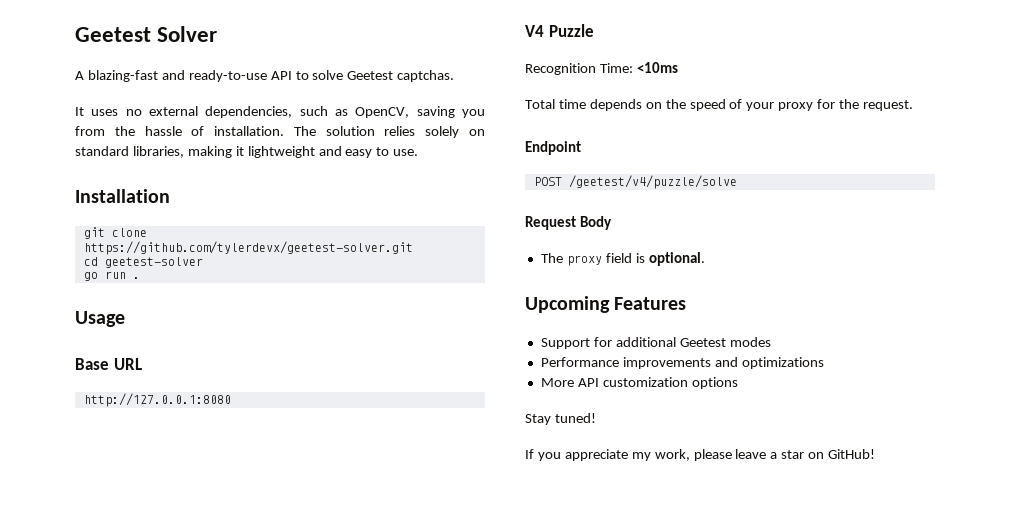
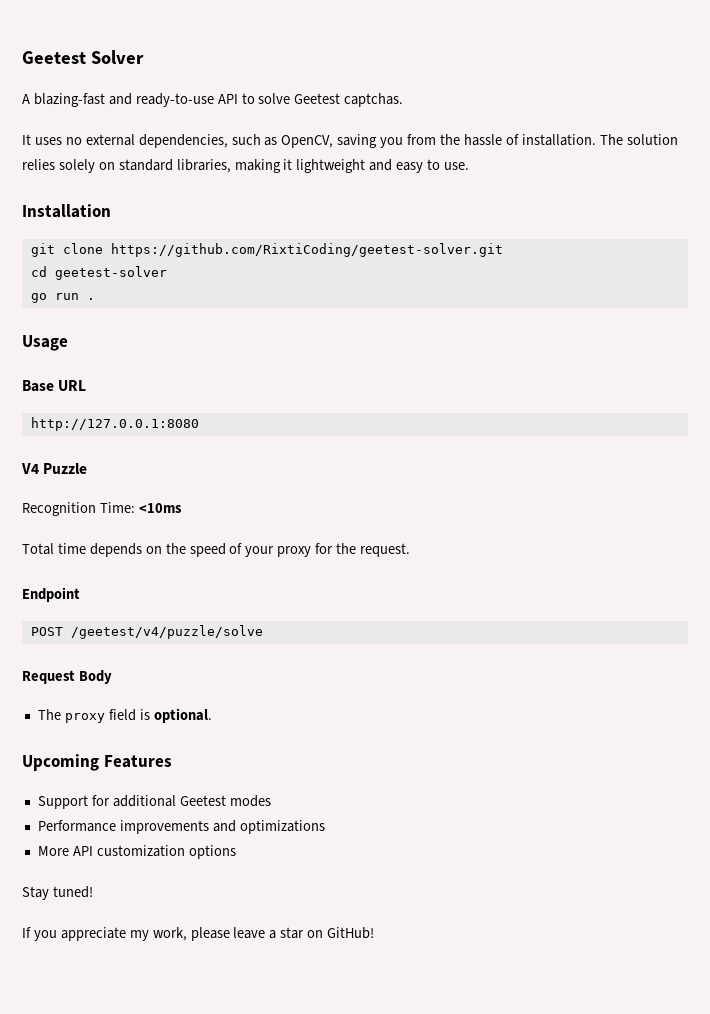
- git clone https://github.com/tylerdevx/geetest-solver.git
+ git clone https://github.com/RixtiCoding/geetest-solver.git

